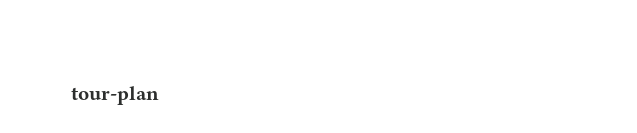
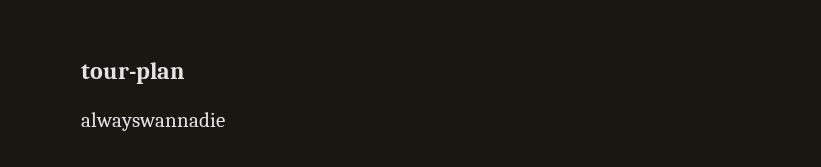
+ alwayswannadie

